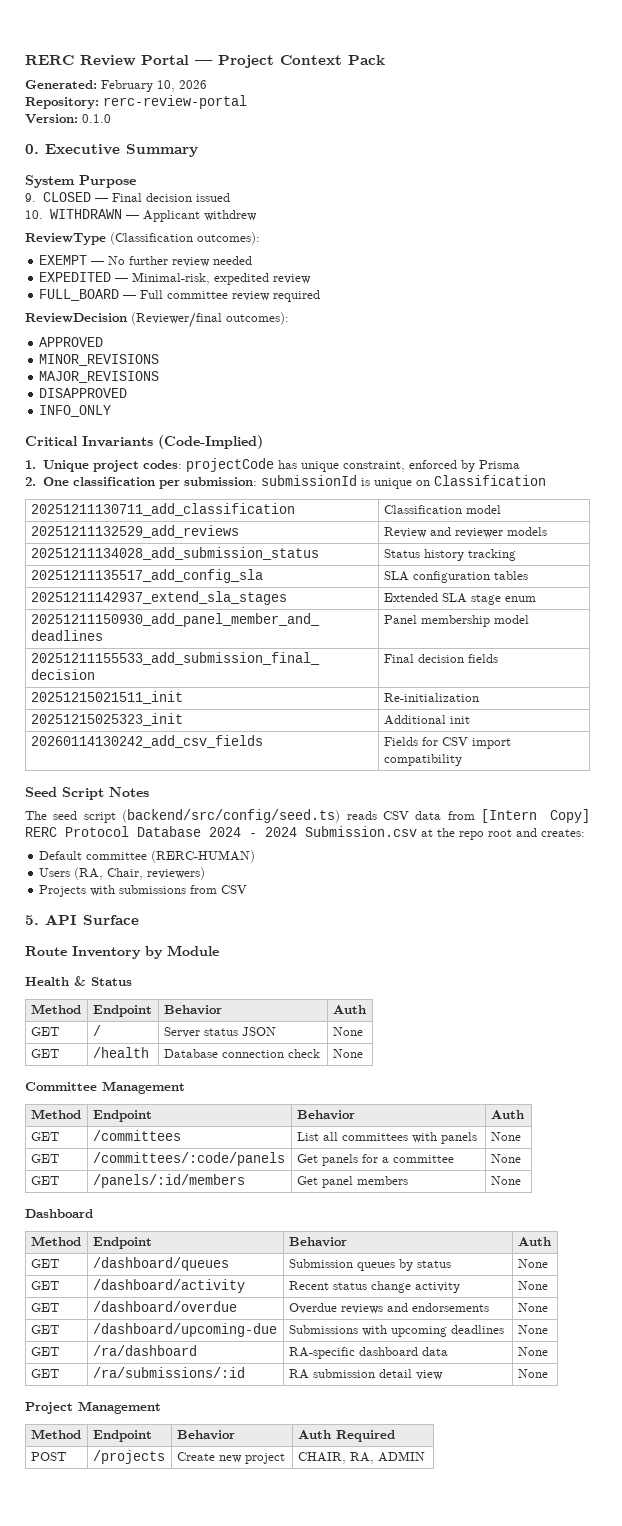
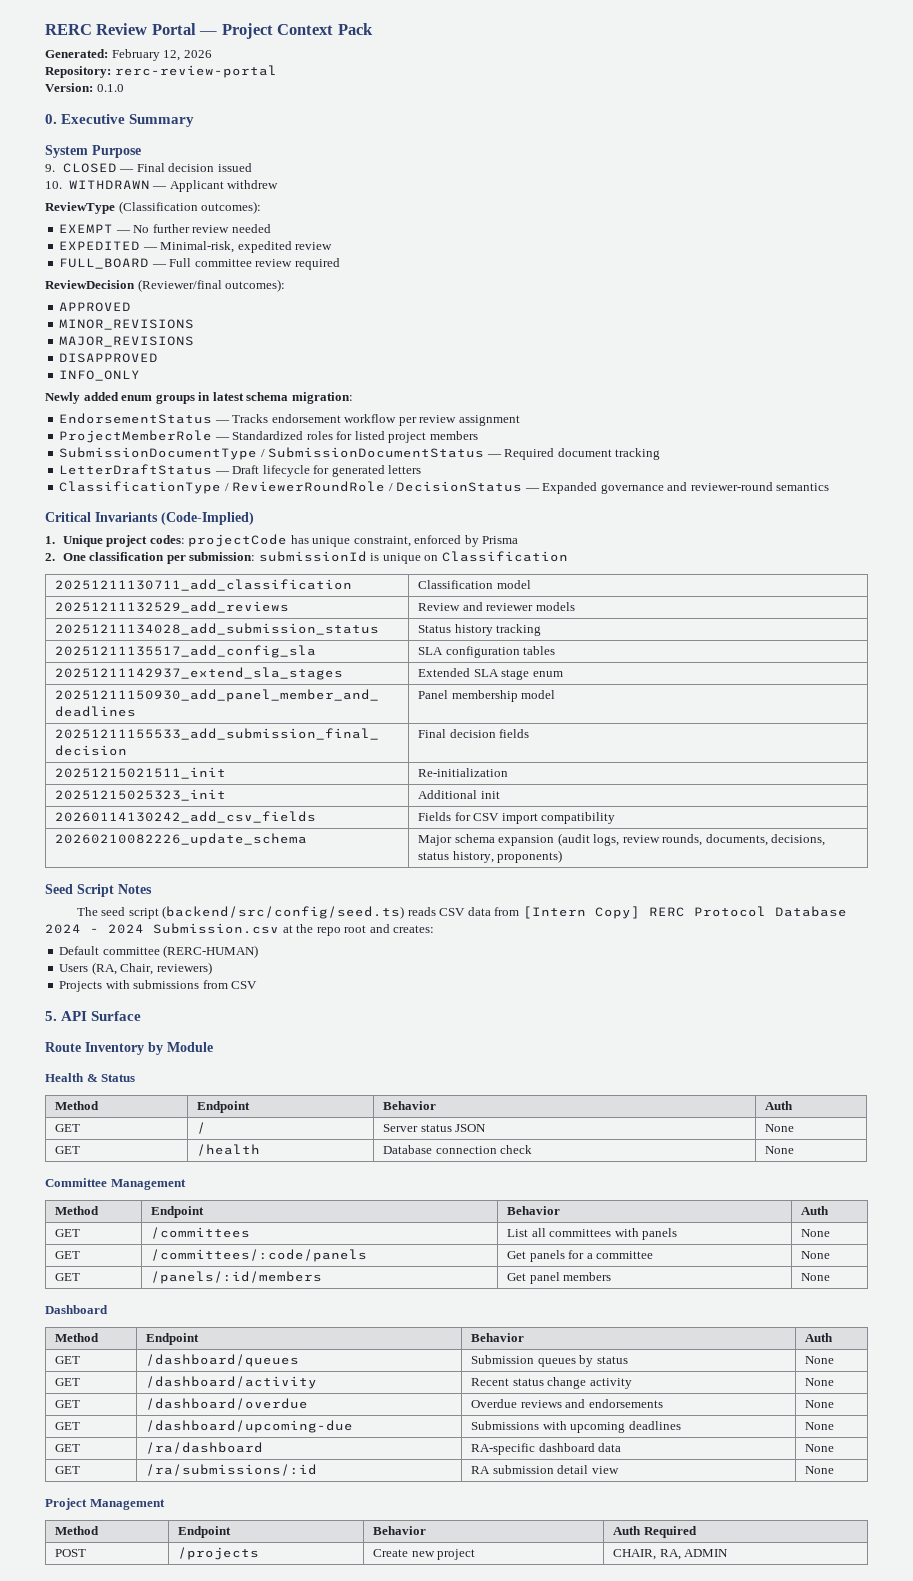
- Generated: February 10, 2026
+ Generated: February 12, 2026
+ Newly added enum groups in latest schema migration:
+ EndorsementStatus — Tracks endorsement workflow per review assignment
+ ProjectMemberRole — Standardized roles for listed project members
+ SubmissionDocumentType / SubmissionDocumentStatus — Required document tracking
+ LetterDraftStatus — Draft lifecycle for generated letters
+ ClassificationType / ReviewerRoundRole / DecisionStatus — Expanded governance and reviewer-round semantics
+ 20260210082226_update_schema | Major schema expansion (audit logs, review rounds, documents, decisions, status history, proponents)

